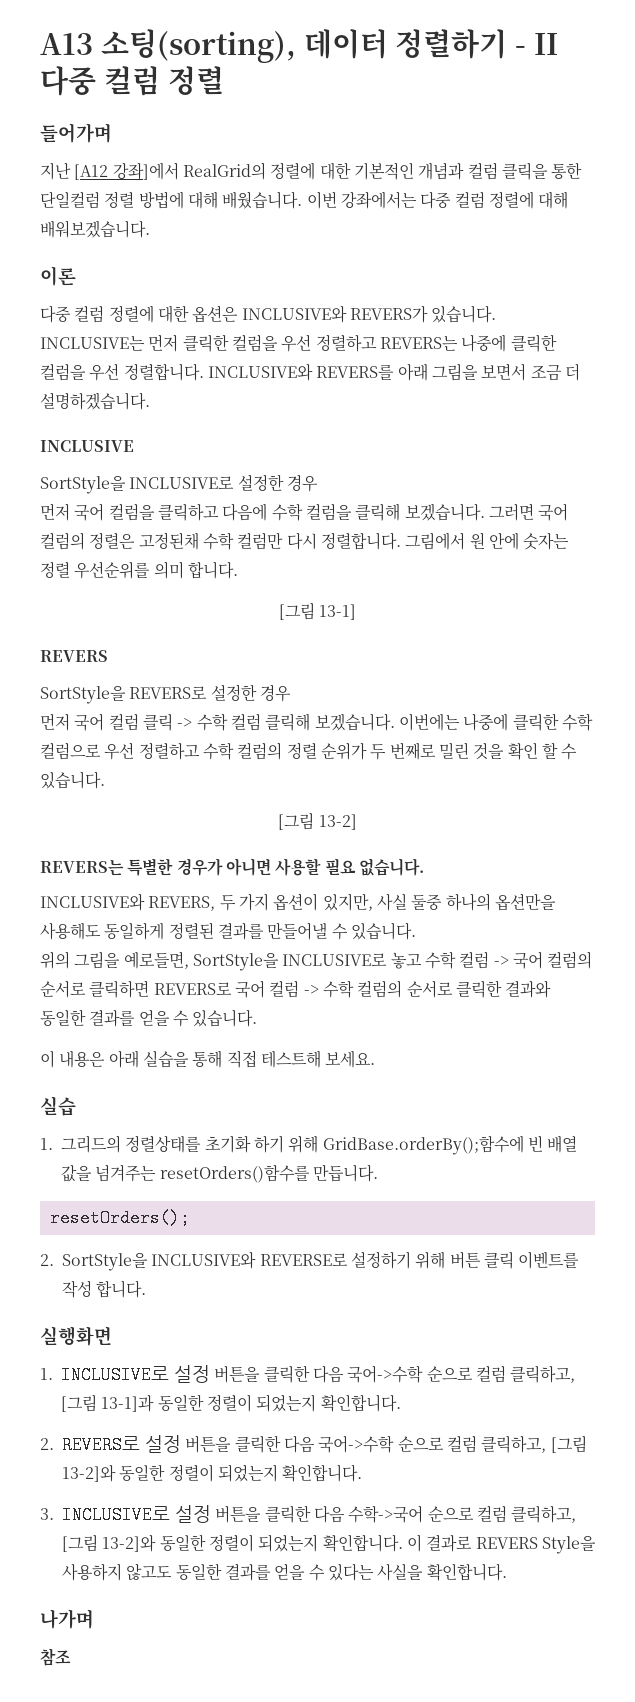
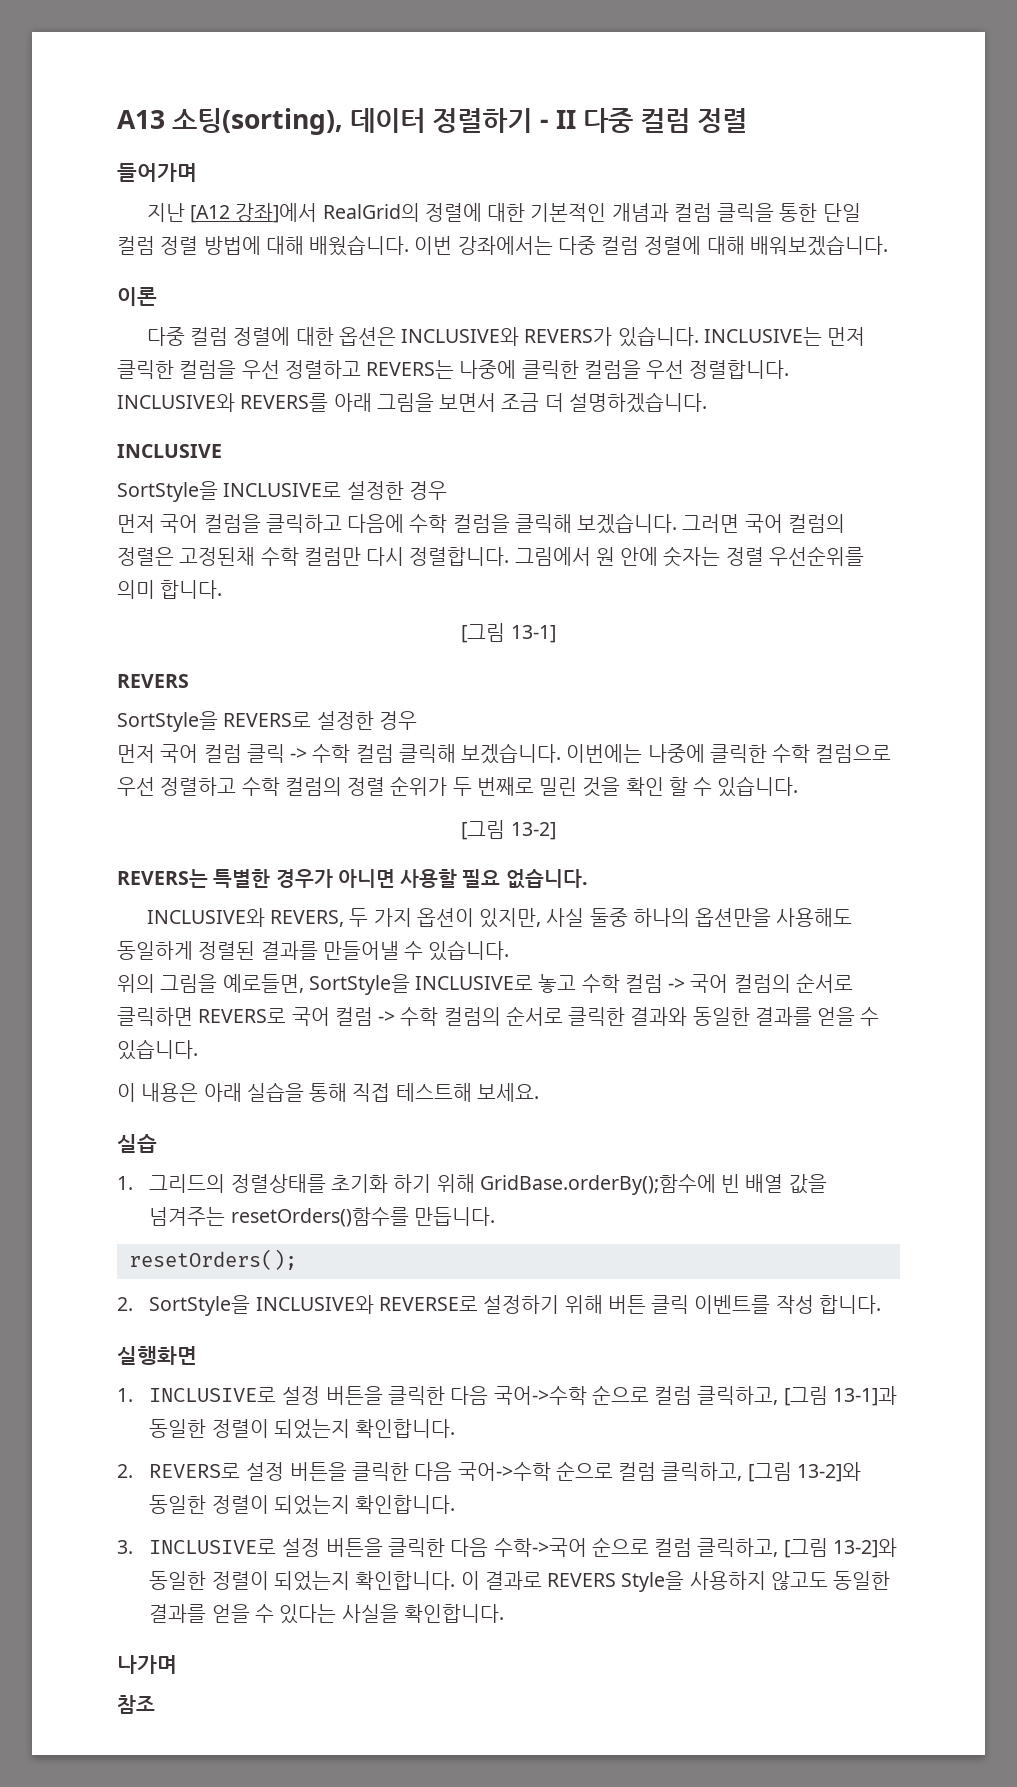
- 지난 [A12 강좌]에서 RealGrid의 정렬에 대한 기본적인 개념과 컬럼 클릭을 통한 단일컬럼 정렬 방법에 대해 배웠습니다.
+ 지난 [A12 강좌]에서 RealGrid의 정렬에 대한 기본적인 개념과 컬럼 클릭을 통한 단일 컬럼 정렬 방법에 대해 배웠습니다.

